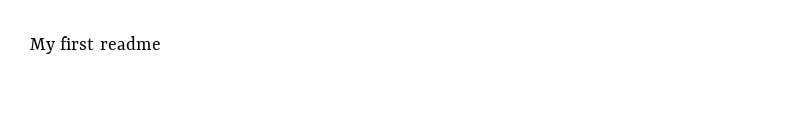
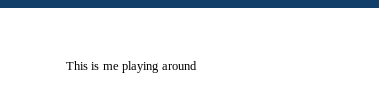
- My first readme
+ This is me playing around

